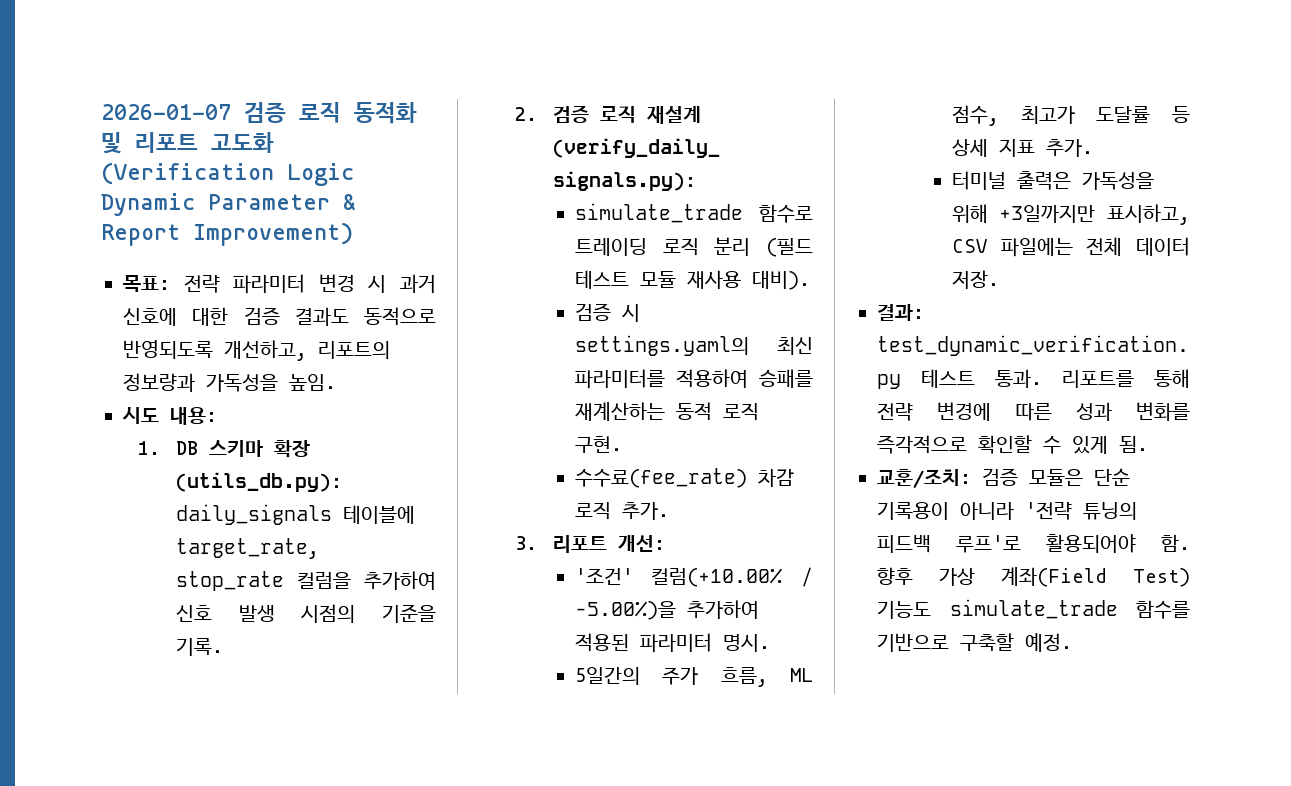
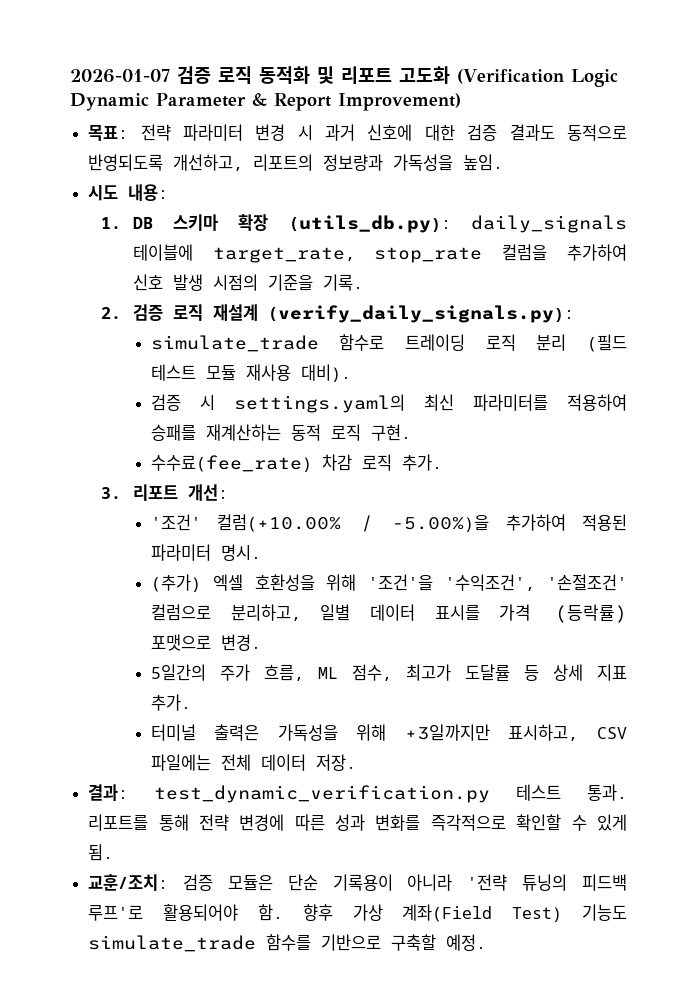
+ (추가) 엑셀 호환성을 위해 '조건'을 '수익조건', '손절조건' 컬럼으로 분리하고, 일별 데이터 표시를 가격 (등락률) 포맷으로 변경.

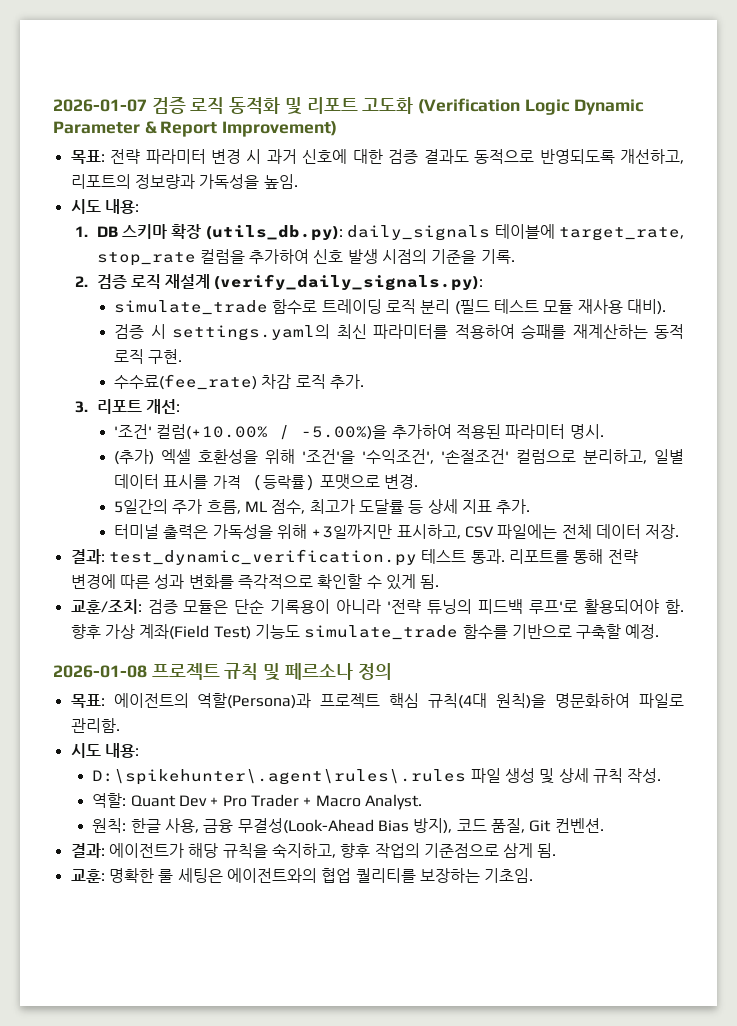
+ 2026-01-08 프로젝트 규칙 및 페르소나 정의
+ 목표: 에이전트의 역할(Persona)과 프로젝트 핵심 규칙(4대 원칙)을 명문화하여 파일로 관리함.
+ 시도 내용:
+ D:\spikehunter\.agent\rules\.rules 파일 생성 및 상세 규칙 작성.
+ 역할: Quant Dev + Pro Trader + Macro Analyst.
+ 원칙: 한글 사용, 금융 무결성(Look-Ahead Bias 방지), 코드 품질, Git 컨벤션.
+ 결과: 에이전트가 해당 규칙을 숙지하고, 향후 작업의 기준점으로 삼게 됨.
+ 교훈: 명확한 룰 세팅은 에이전트와의 협업 퀄리티를 보장하는 기초임.

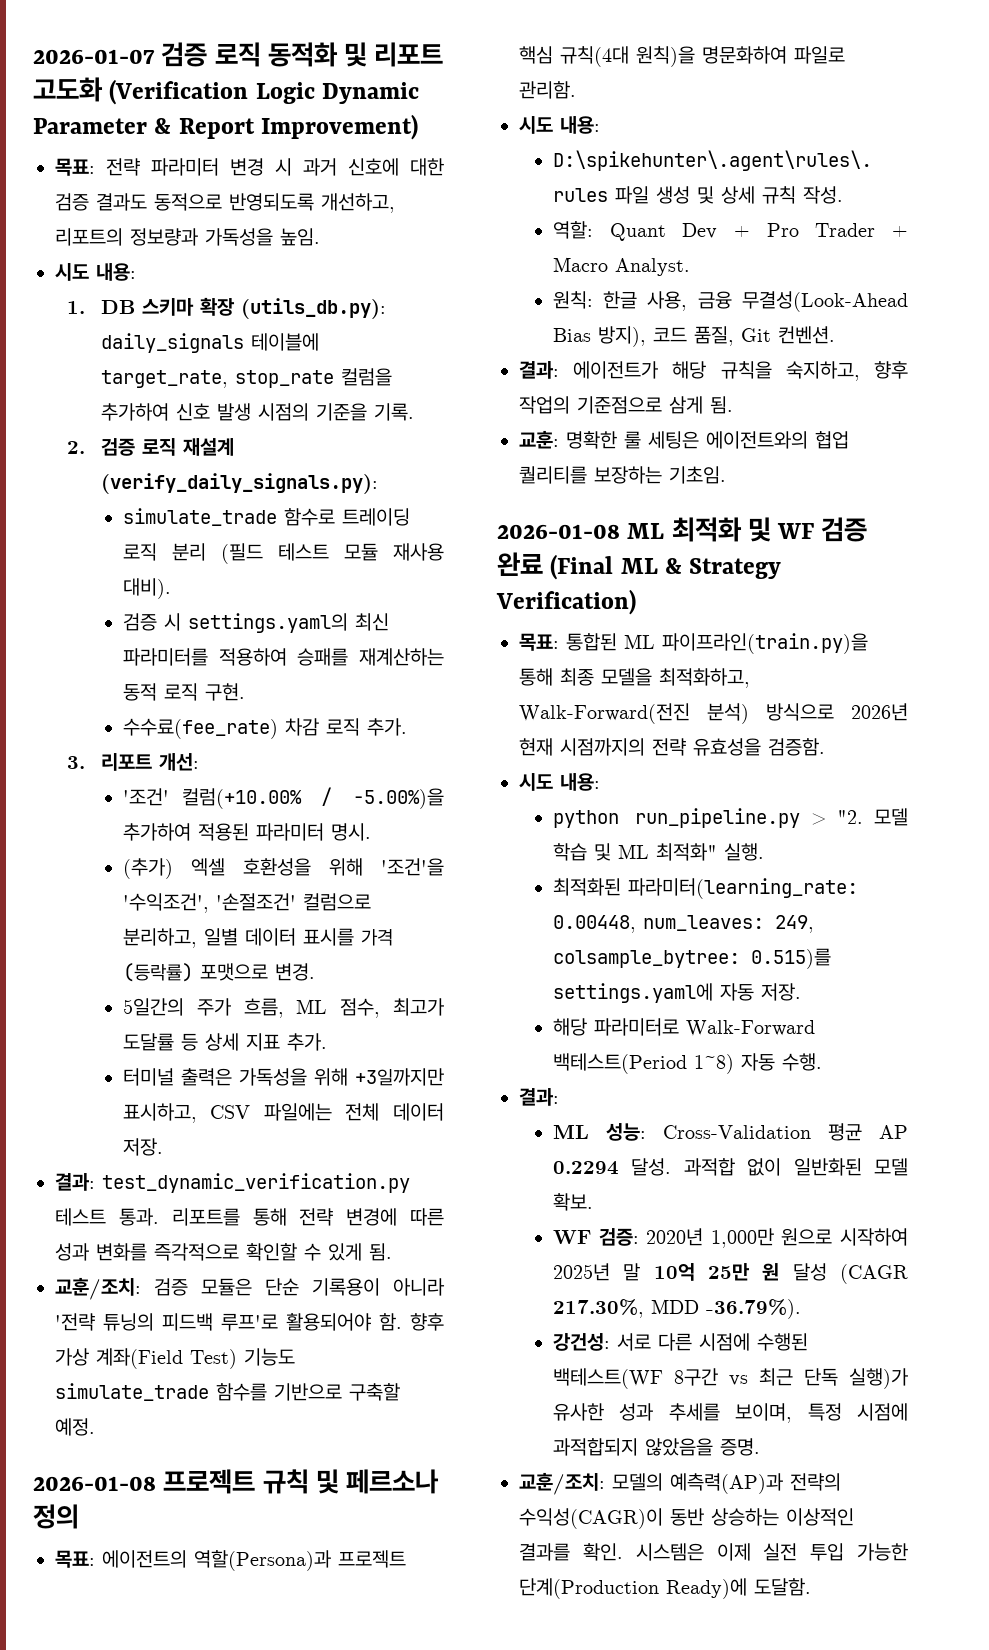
+ 2026-01-08 ML 최적화 및 WF 검증 완료 (Final ML & Strategy Verification)
+ 목표: 통합된 ML 파이프라인(train.py)을 통해 최종 모델을 최적화하고, Walk-Forward(전진 분석) 방식으로 2026년 현재 시점까지의 전략 유효성을 검증함.
+ 시도 내용:
+ python run_pipeline.py > "2. 모델 학습 및 ML 최적화" 실행.
+ 최적화된 파라미터(learning_rate: 0.00448, num_leaves: 249, colsample_bytree: 0.515)를 settings.yaml에 자동 저장.
+ 해당 파라미터로 Walk-Forward 백테스트(Period 1~8) 자동 수행.
+ 결과:
+ ML 성능: Cross-Validation 평균 AP 0.2294 달성. 과적합 없이 일반화된 모델 확보.
+ WF 검증: 2020년 1,000만 원으로 시작하여 2025년 말 10억 25만 원 달성 (CAGR 217.30%, MDD -36.79%).
+ 강건성: 서로 다른 시점에 수행된 백테스트(WF 8구간 vs 최근 단독 실행)가 유사한 성과 추세를 보이며, 특정 시점에 과적합되지 않았음을 증명.
+ 교훈/조치: 모델의 예측력(AP)과 전략의 수익성(CAGR)이 동반 상승하는 이상적인 결과를 확인. 시스템은 이제 실전 투입 가능한 단계(Production Ready)에 도달함.

